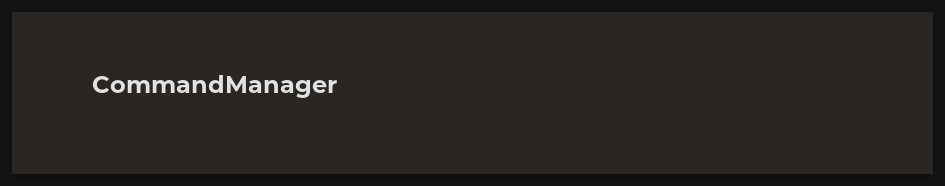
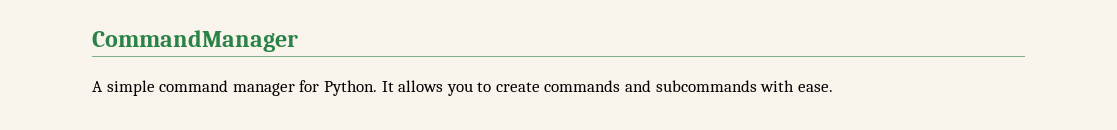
+ A simple command manager for Python. It allows you to create commands and subcommands with ease.

